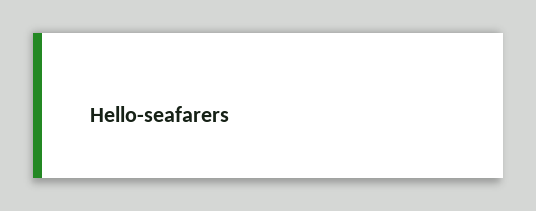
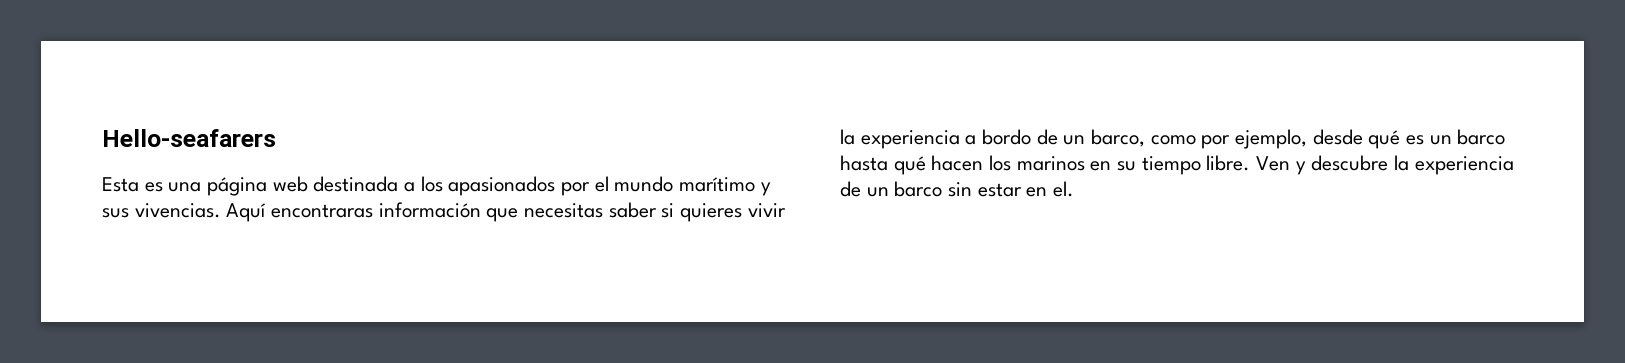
+ Esta es una página web destinada a los apasionados por el mundo marítimo y sus vivencias. Aquí encontraras información que necesitas saber si quieres vivir la experiencia a bordo de un barco, como por ejemplo, desde qué es un barco hasta qué hacen los marinos en su tiempo libre. Ven y descubre la experiencia de un barco sin estar en el.

